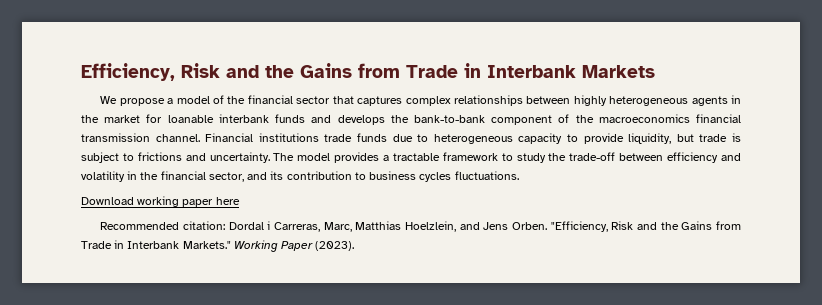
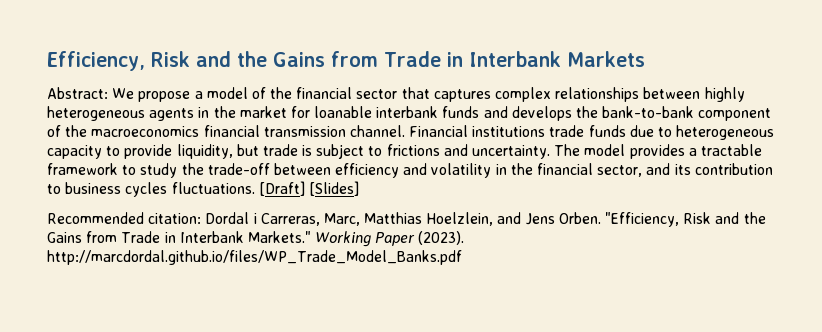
- We propose a model of the financial sector that captures complex relationships between highly heterogeneous agents in the market for loanable interbank funds and develops the bank-to-bank component of the macroeconomics financial transmission channel.
+ Abstract: We propose a model of the financial sector that captures complex relationships between highly heterogeneous agents in the market for loanable interbank funds and develops the bank-to-bank component of the macroeconomics financial transmission channel.
- The model provides a tractable framework to study the trade-off between efficiency and volatility in the financial sector, and its contribution to business cycles fluctuations.
- Download working paper here
+ The model provides a tractable framework to study the trade-off between efficiency and volatility in the financial sector, and its contribution to business cycles fluctuations. [Draft] [Slides]
- Working Paper (2023).
+ Working Paper (2023). http://marcdordal.github.io/files/WP_Trade_Model_Banks.pdf

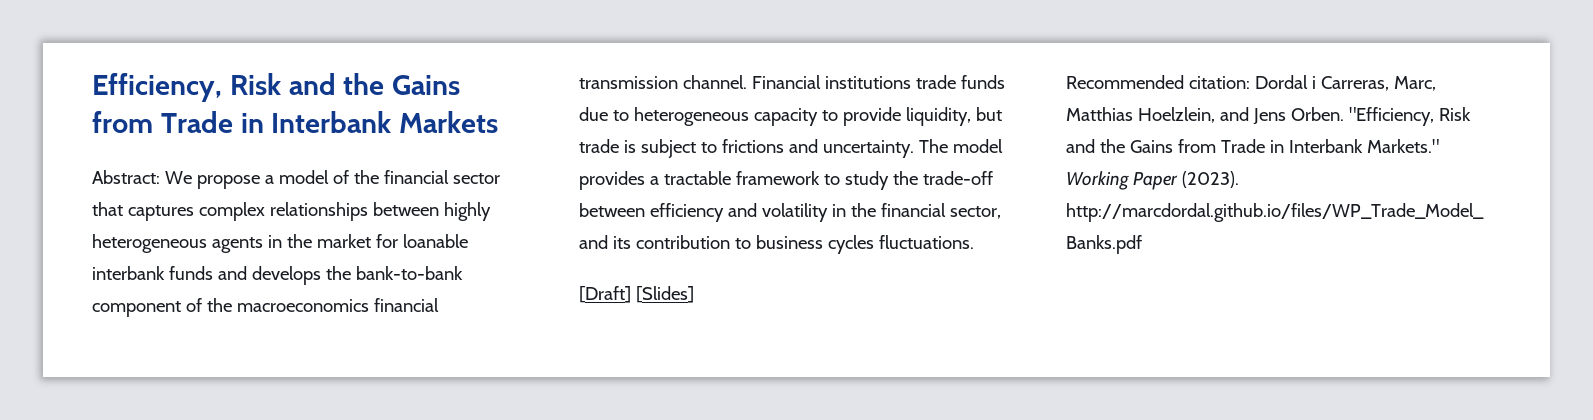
- The model provides a tractable framework to study the trade-off between efficiency and volatility in the financial sector, and its contribution to business cycles fluctuations. [Draft] [Slides]
+ The model provides a tractable framework to study the trade-off between efficiency and volatility in the financial sector, and its contribution to business cycles fluctuations.
+ [Draft] [Slides]

